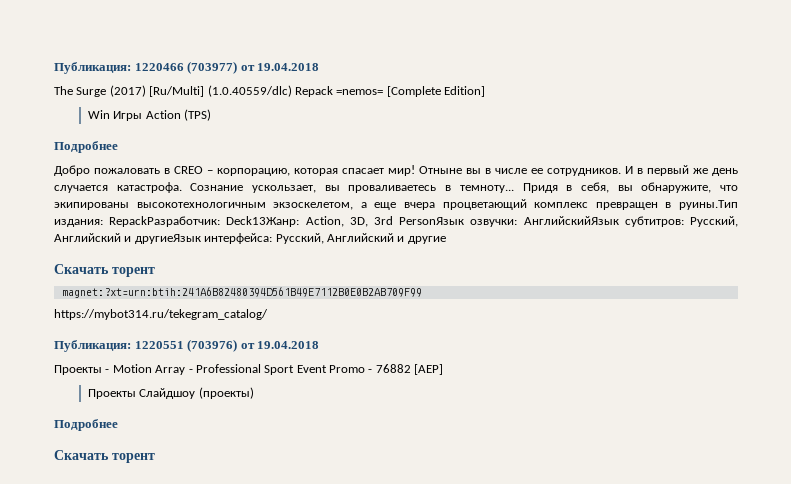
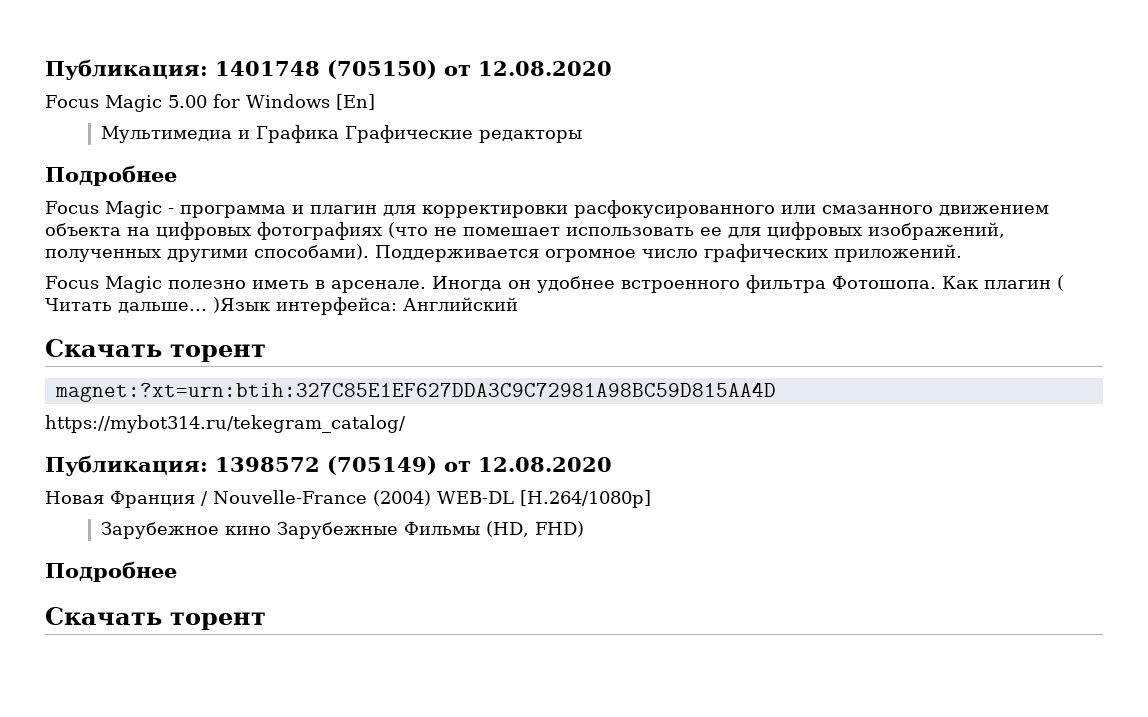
- Публикация: 1220466 (703977) от 19.04.2018
- The Surge (2017) [Ru/Multi] (1.0.40559/dlc) Repack =nemos= [Complete Edition]
- Win Игры Action (TPS)
+ Публикация: 1401748 (705150) от 12.08.2020
+ Focus Magic 5.00 for Windows [En]
+ Мультимедиа и Графика Графические редакторы
  Подробнее
- Добро пожаловать в CREO – корпорацию, которая спасает мир! Отныне вы в числе ее сотрудников. И в первый же день случается катастрофа. Сознание ускользает, вы проваливаетесь в темноту... Придя в себя, вы обнаружите, что экипированы высокотехнологичным экзоскелетом, а еще вчера процветающий комплекс превращен в руины.Тип издания: RepackРазработчик: Deck13Жанр: Action, 3D, 3rd PersonЯзык озвучки: АнглийскийЯзык субтитров: Русский, Английский и другиеЯзык интерфейса: Русский, Английский и другие
+ Focus Magic - программа и плагин для корректировки расфокусированного или смазанного движением объекта на цифровых фотографиях (что не помешает использовать ее для цифровых изображений, полученных другими способами). Поддерживается огромное число графических приложений.
+ Focus Magic полезно иметь в арсенале. Иногда он удобнее встроенного фильтра Фотошопа. Как плагин ( Читать дальше... )Язык интерфейса: Английский
- magnet:?xt=urn:btih:241A6B82480394D561B49E7112B0E0B2AB709F99
+ magnet:?xt=urn:btih:327C85E1EF627DDA3C9C72981A98BC59D815AA4D
- Публикация: 1220551 (703976) от 19.04.2018
- Проекты - Motion Array - Professional Sport Event Promo - 76882 [AEP]
- Проекты Слайдшоу (проекты)
+ Публикация: 1398572 (705149) от 12.08.2020
+ Новая Франция / Nouvelle-France (2004) WEB-DL [H.264/1080p]
+ Зарубежное кино Зарубежные Фильмы (HD, FHD)

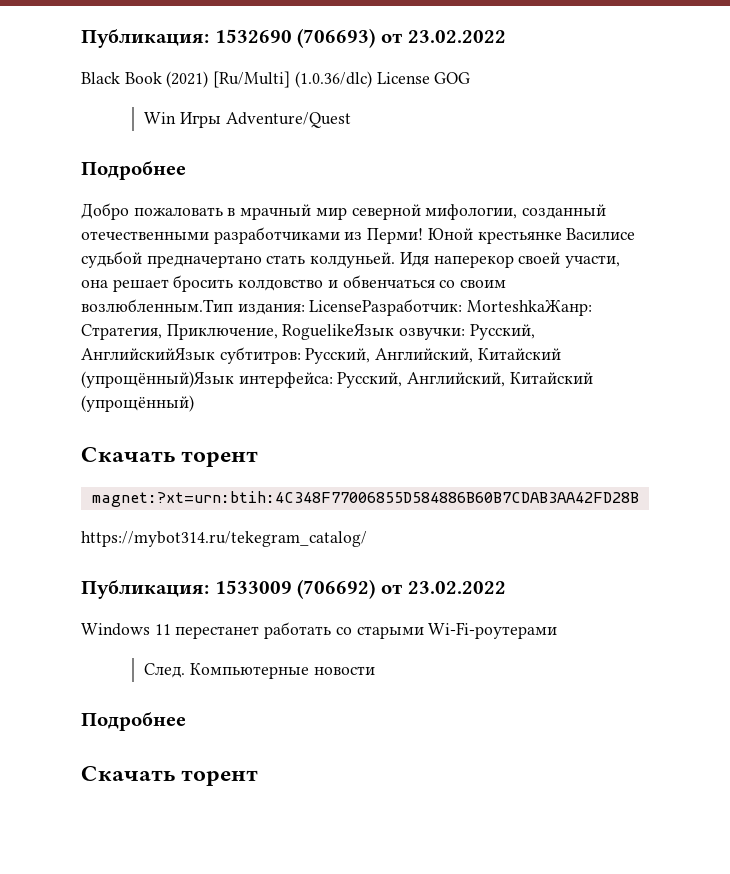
- Публикация: 1401748 (705150) от 12.08.2020
- Focus Magic 5.00 for Windows [En]
- Мультимедиа и Графика Графические редакторы
+ Публикация: 1532690 (706693) от 23.02.2022
+ Black Book (2021) [Ru/Multi] (1.0.36/dlc) License GOG
+ Win Игры Adventure/Quest
  Подробнее
- Focus Magic - программа и плагин для корректировки расфокусированного или смазанного движением объекта на цифровых фотографиях (что не помешает использовать ее для цифровых изображений, полученных другими способами). Поддерживается огромное число графических приложений.
- Focus Magic полезно иметь в арсенале. Иногда он удобнее встроенного фильтра Фотошопа. Как плагин ( Читать дальше... )Язык интерфейса: Английский
+ Добро пожаловать в мрачный мир северной мифологии, созданный отечественными разработчиками из Перми! Юной крестьянке Василисе судьбой предначертано стать колдуньей. Идя наперекор своей участи, она решает бросить колдовство и обвенчаться со своим возлюбленным.Тип издания: LicenseРазработчик: MorteshkaЖанр: Стратегия, Приключение, RoguelikeЯзык озвучки: Русский, АнглийскийЯзык субтитров: Русский, Английский, Китайский (упрощённый)Язык интерфейса: Русский, Английский, Китайский (упрощённый)
- magnet:?xt=urn:btih:327C85E1EF627DDA3C9C72981A98BC59D815AA4D
+ magnet:?xt=urn:btih:4C348F77006855D584886B60B7CDAB3AA42FD28B
- Публикация: 1398572 (705149) от 12.08.2020
- Новая Франция / Nouvelle-France (2004) WEB-DL [H.264/1080p]
- Зарубежное кино Зарубежные Фильмы (HD, FHD)
+ Публикация: 1533009 (706692) от 23.02.2022
+ Windows 11 перестанет работать со старыми Wi-Fi-роутерами
+ След. Компьютерные новости

